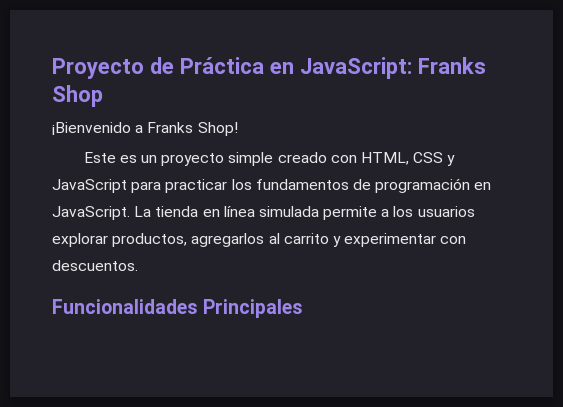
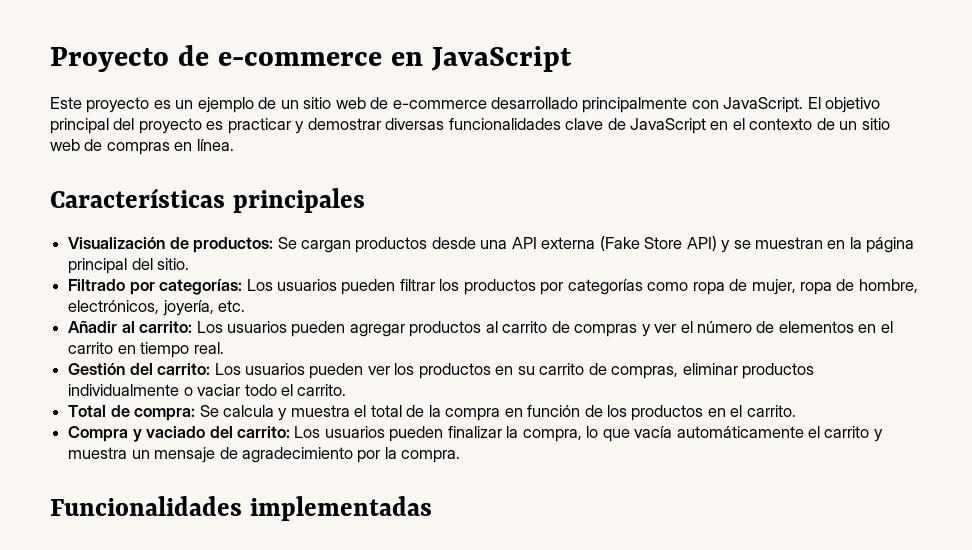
- Proyecto de Práctica en JavaScript: Franks Shop
- ¡Bienvenido a Franks Shop!
+ Proyecto de e-commerce en JavaScript
- Este es un proyecto simple creado con HTML, CSS y JavaScript para practicar los fundamentos de programación en JavaScript. La tienda en línea simulada permite a los usuarios explorar productos, agregarlos al carrito y experimentar con descuentos.
+ Este proyecto es un ejemplo de un sitio web de e-commerce desarrollado principalmente con JavaScript. El objetivo principal del proyecto es practicar y demostrar diversas funcionalidades clave de JavaScript en el contexto de un sitio web de compras en línea.
+ Características principales
+ Visualización de productos: Se cargan productos desde una API externa (Fake Store API) y se muestran en la página principal del sitio.
+ Filtrado por categorías: Los usuarios pueden filtrar los productos por categorías como ropa de mujer, ropa de hombre, electrónicos, joyería, etc.
+ Añadir al carrito: Los usuarios pueden agregar productos al carrito de compras y ver el número de elementos en el carrito en tiempo real.
+ Gestión del carrito: Los usuarios pueden ver los productos en su carrito de compras, eliminar productos individualmente o vaciar todo el carrito.
+ Total de compra: Se calcula y muestra el total de la compra en función de los productos en el carrito.
+ Compra y vaciado del carrito: Los usuarios pueden finalizar la compra, lo que vacía automáticamente el carrito y muestra un mensaje de agradecimiento por la compra.
- Funcionalidades Principales
+ Funcionalidades implementadas

